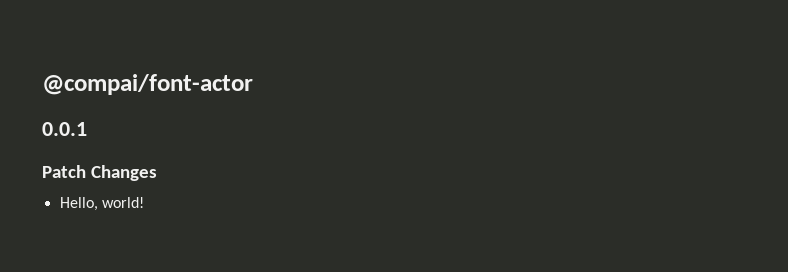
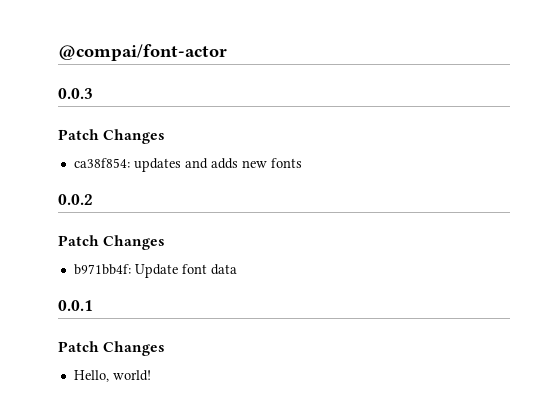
+ 0.0.3
+ Patch Changes
+ ca38f854: updates and adds new fonts
+ 0.0.2
+ Patch Changes
+ b971bb4f: Update font data

